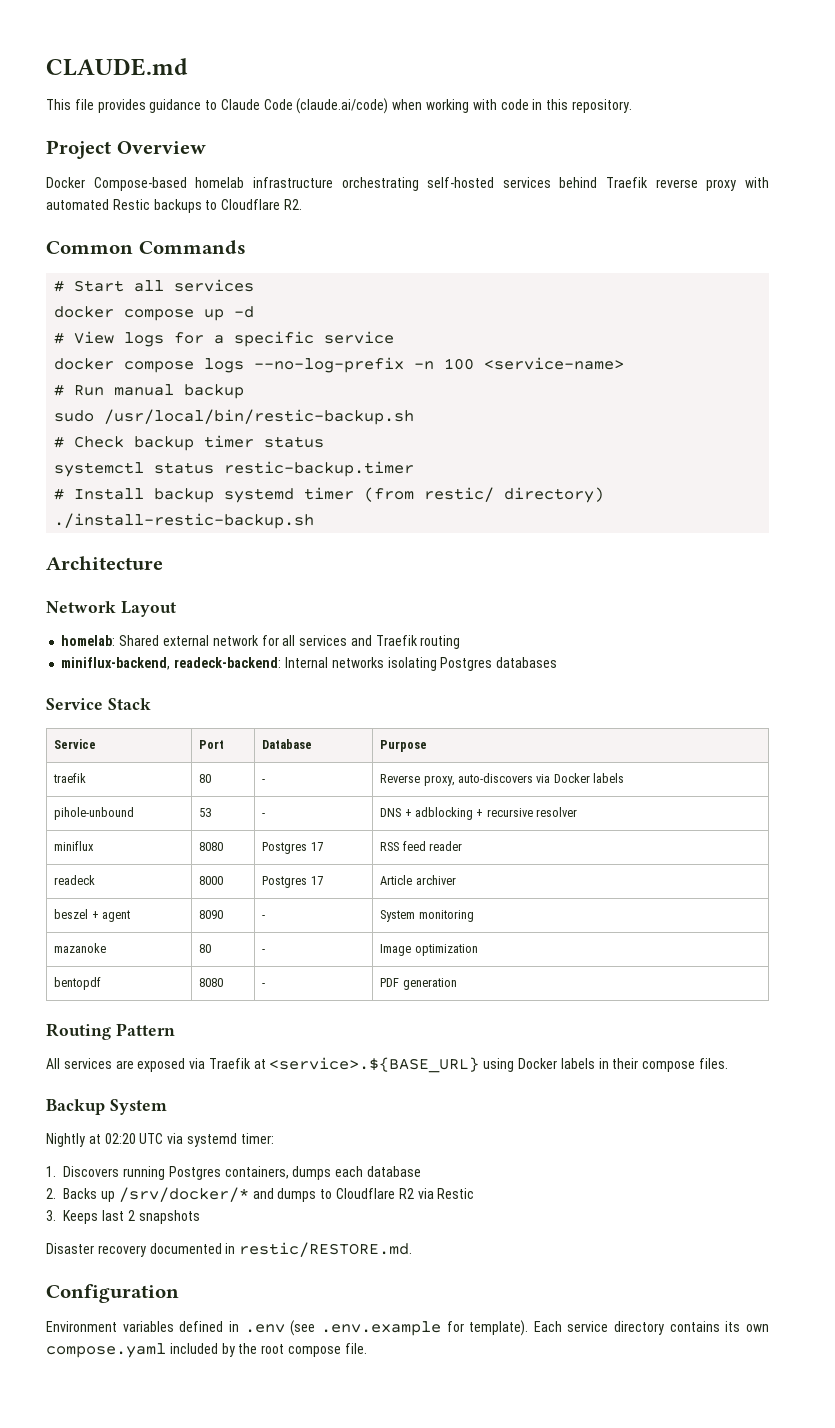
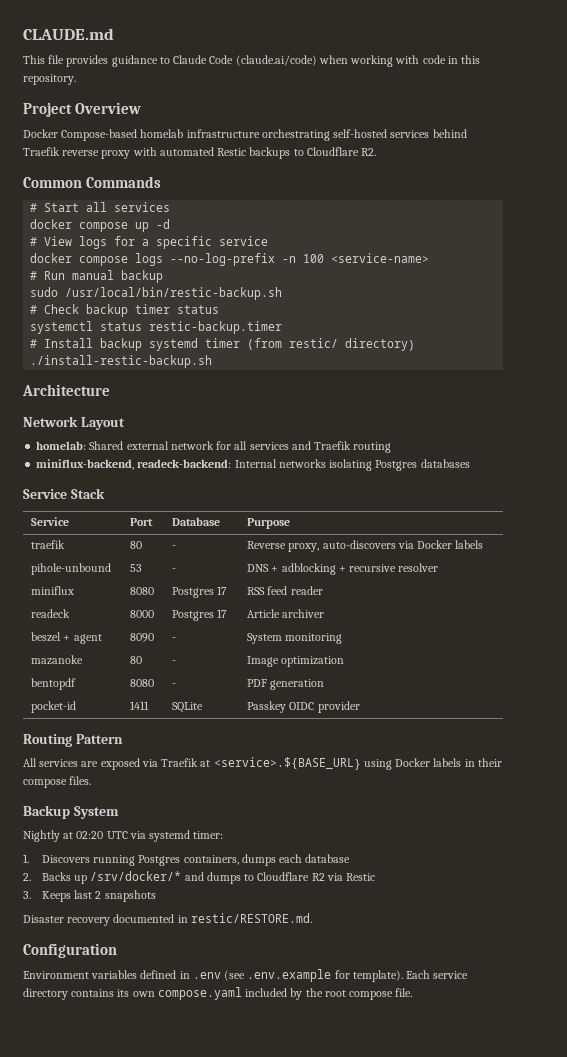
+ pocket-id | 1411 | SQLite | Passkey OIDC provider

